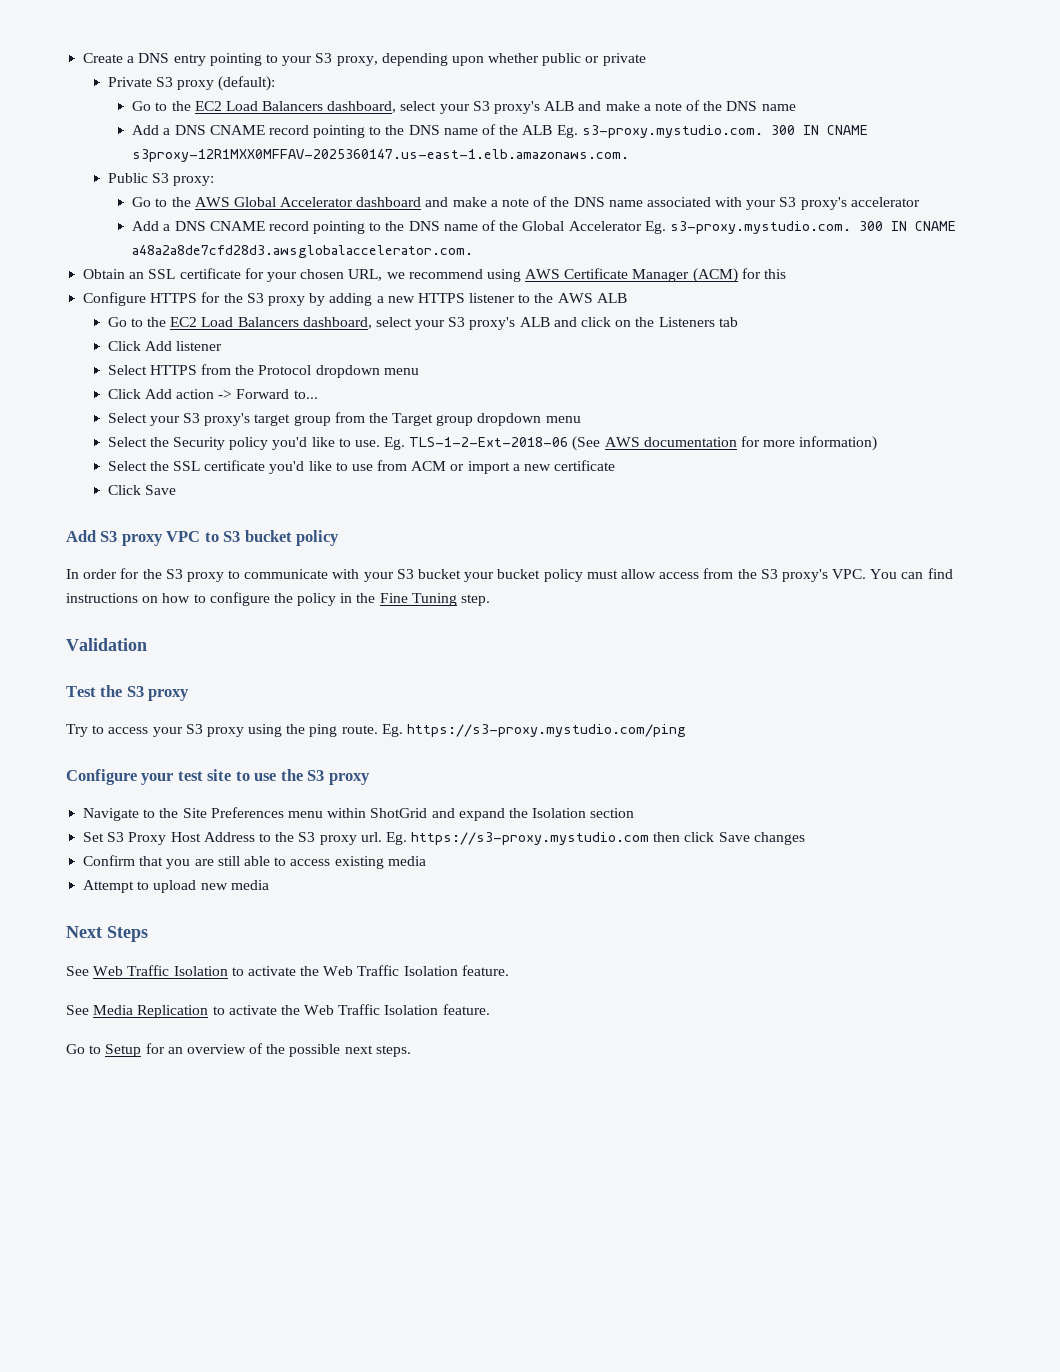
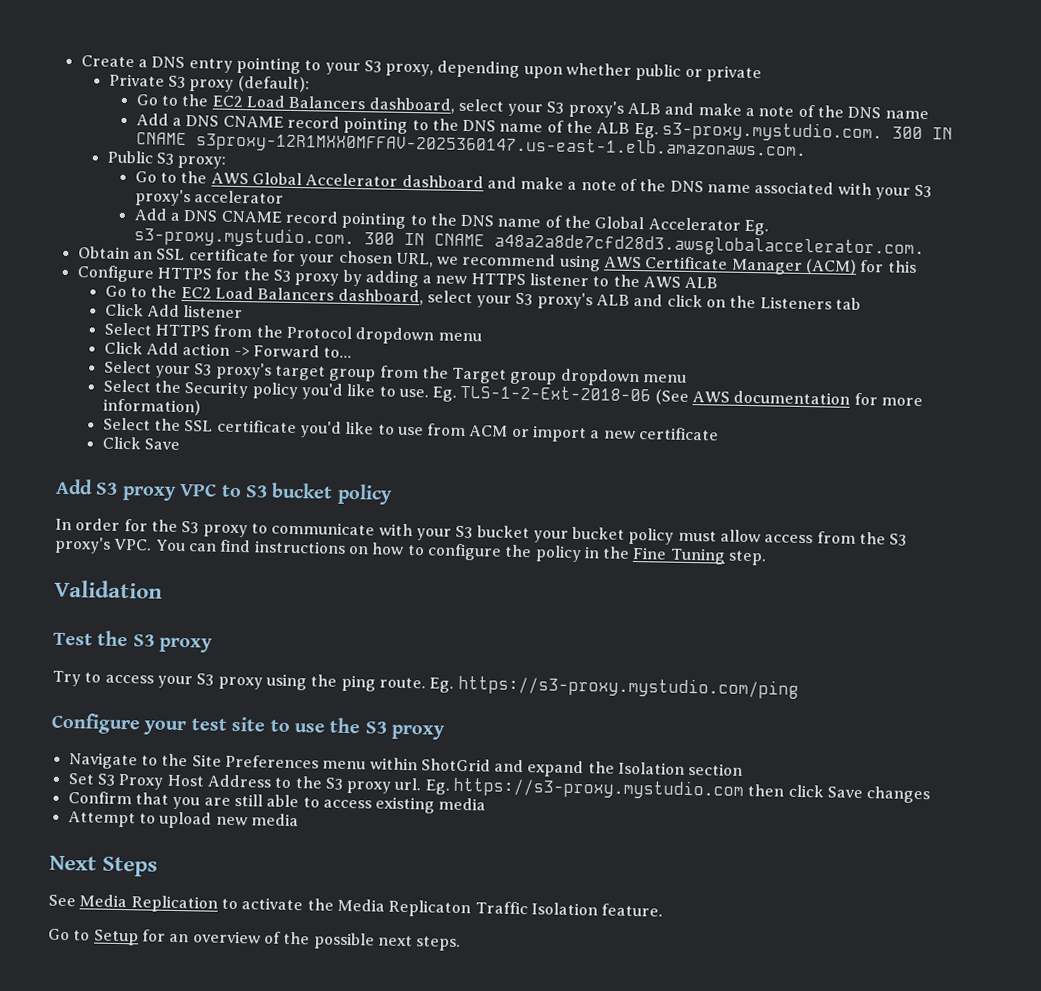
- See Web Traffic Isolation to activate the Web Traffic Isolation feature.
- See Media Replication to activate the Web Traffic Isolation feature.
+ See Media Replication to activate the Media Replicaton Traffic Isolation feature.

